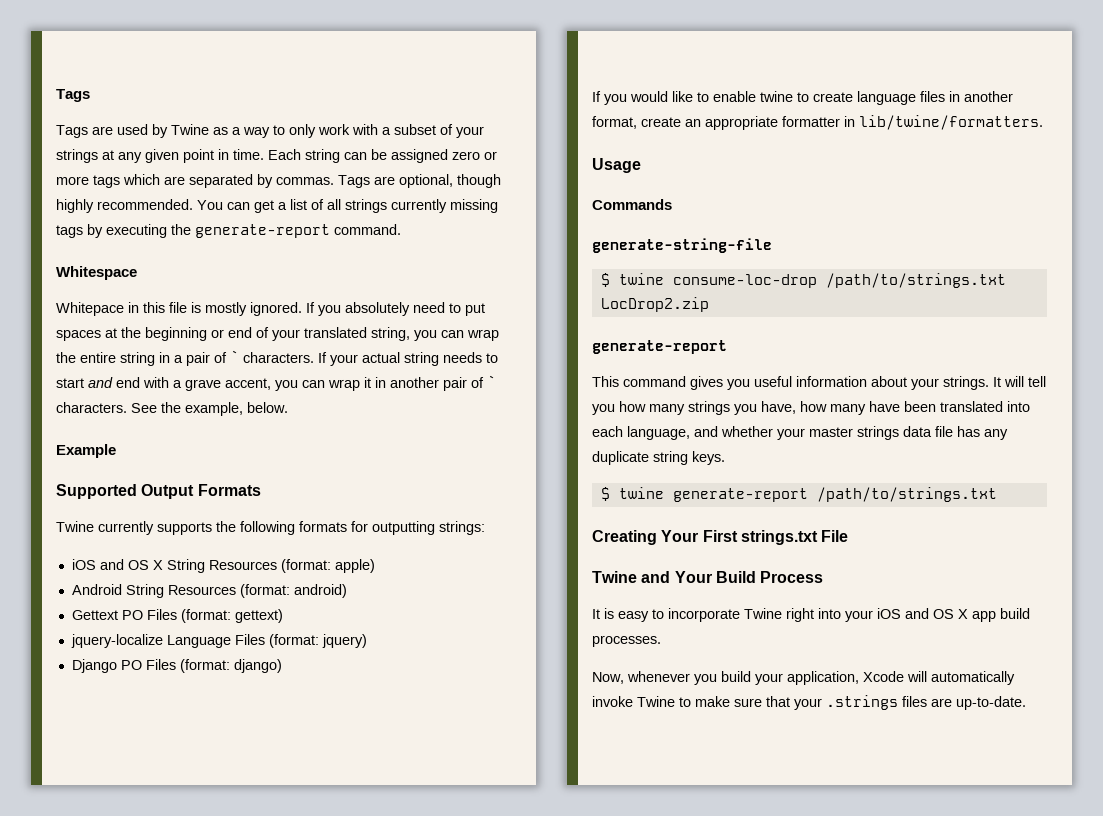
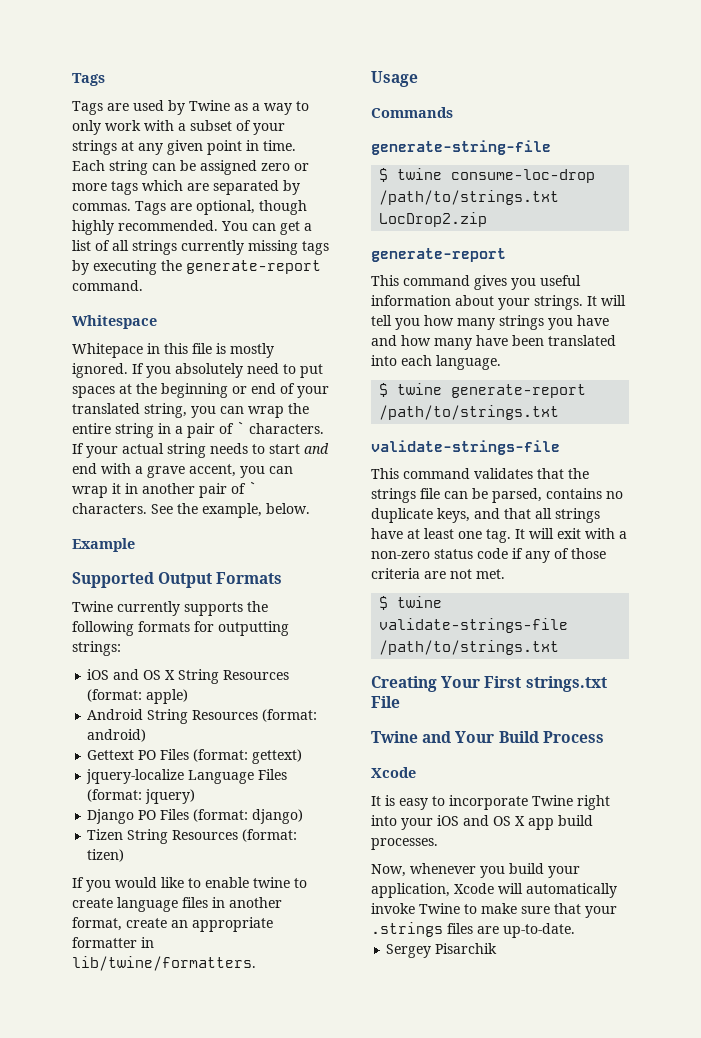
+ Tizen String Resources (format: tizen)
- It will tell you how many strings you have, how many have been translated into each language, and whether your master strings data file has any duplicate string keys.
+ It will tell you how many strings you have and how many have been translated into each language.
  $ twine generate-report /path/to/strings.txt
+ validate-strings-file
+ This command validates that the strings file can be parsed, contains no duplicate keys, and that all strings have at least one tag. It will exit with a non-zero status code if any of those criteria are not met.
+ $ twine validate-strings-file /path/to/strings.txt
  Twine and Your Build Process
+ Xcode
+ Sergey Pisarchik

